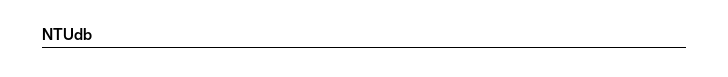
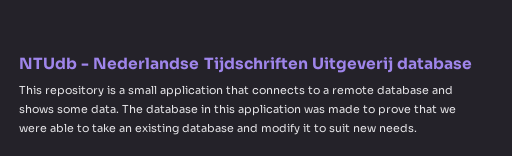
- NTUdb
+ NTUdb - Nederlandse Tijdschriften Uitgeverij database
+ This repository is a small application that connects to a remote database and shows some data. The database in this application was made to prove that we were able to take an existing database and modify it to suit new needs.

